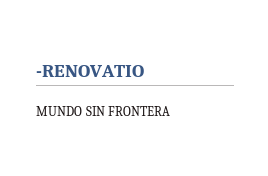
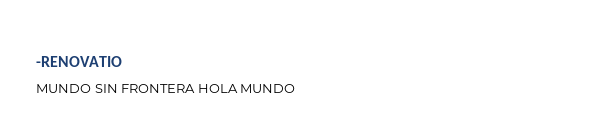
- MUNDO SIN FRONTERA
+ MUNDO SIN FRONTERA HOLA MUNDO

